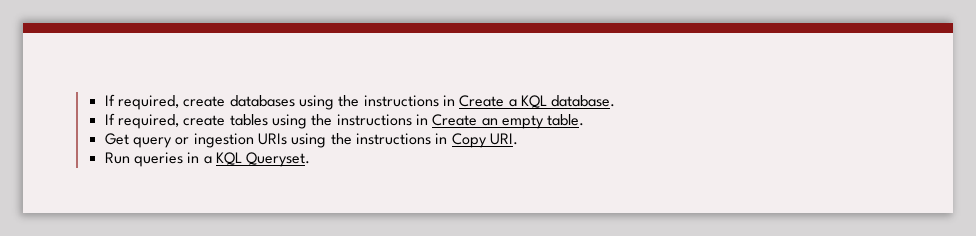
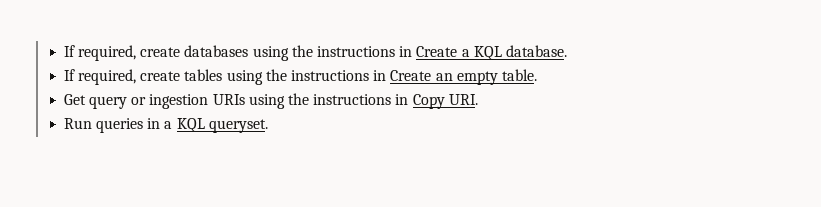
- Run queries in a KQL Queryset.
+ Run queries in a KQL queryset.

